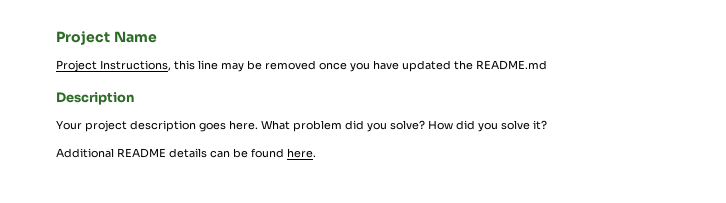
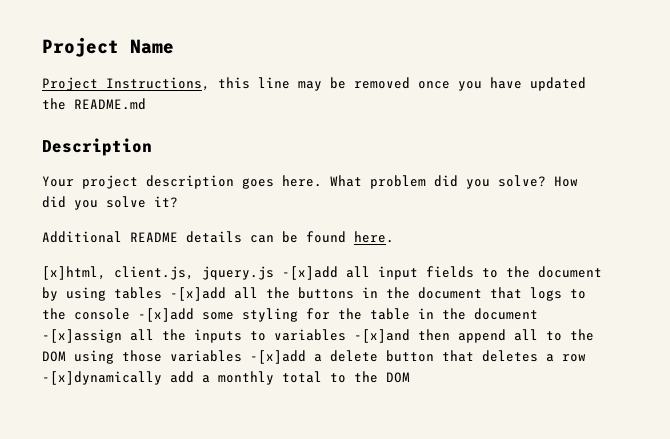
+ [x]html, client.js, jquery.js -[x]add all input fields to the document by using tables -[x]add all the buttons in the document that logs to the console -[x]add some styling for the table in the document -[x]assign all the inputs to variables -[x]and then append all to the DOM using those variables -[x]add a delete button that deletes a row -[x]dynamically add a monthly total to the DOM

